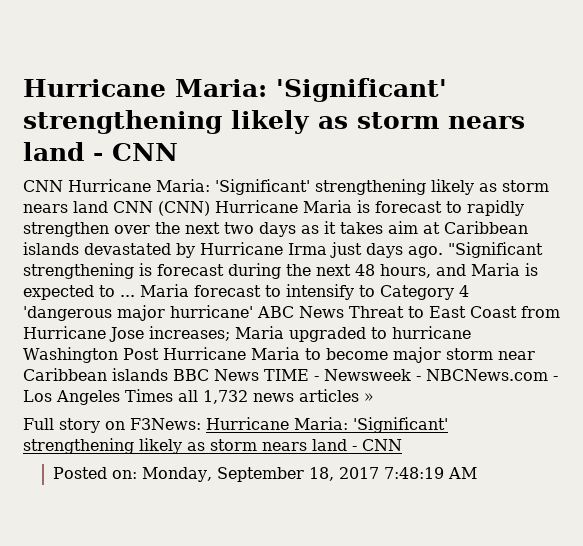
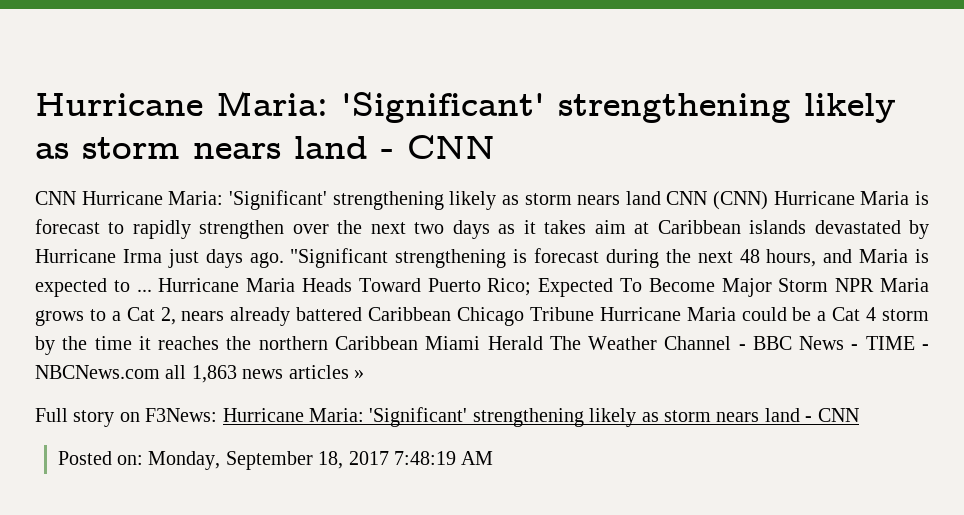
- Maria forecast to intensify to Category 4 'dangerous major hurricane' ABC News Threat to East Coast from Hurricane Jose increases; Maria upgraded to hurricane Washington Post Hurricane Maria to become major storm near Caribbean islands BBC News TIME - Newsweek - NBCNews.com - Los Angeles Times all 1,732 news articles »
+ Hurricane Maria Heads Toward Puerto Rico; Expected To Become Major Storm NPR Maria grows to a Cat 2, nears already battered Caribbean Chicago Tribune Hurricane Maria could be a Cat 4 storm by the time it reaches the northern Caribbean Miami Herald The Weather Channel - BBC News - TIME - NBCNews.com all 1,863 news articles »

